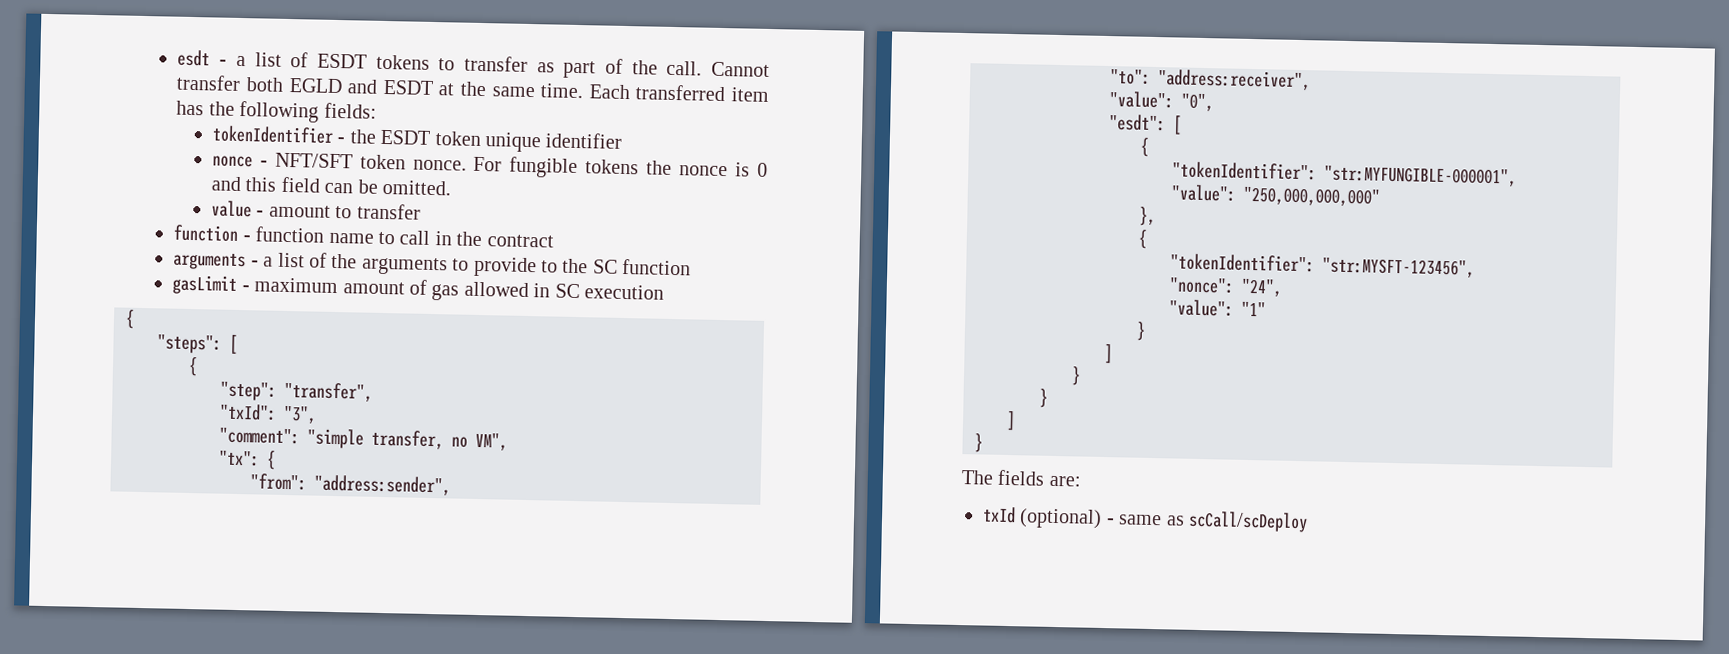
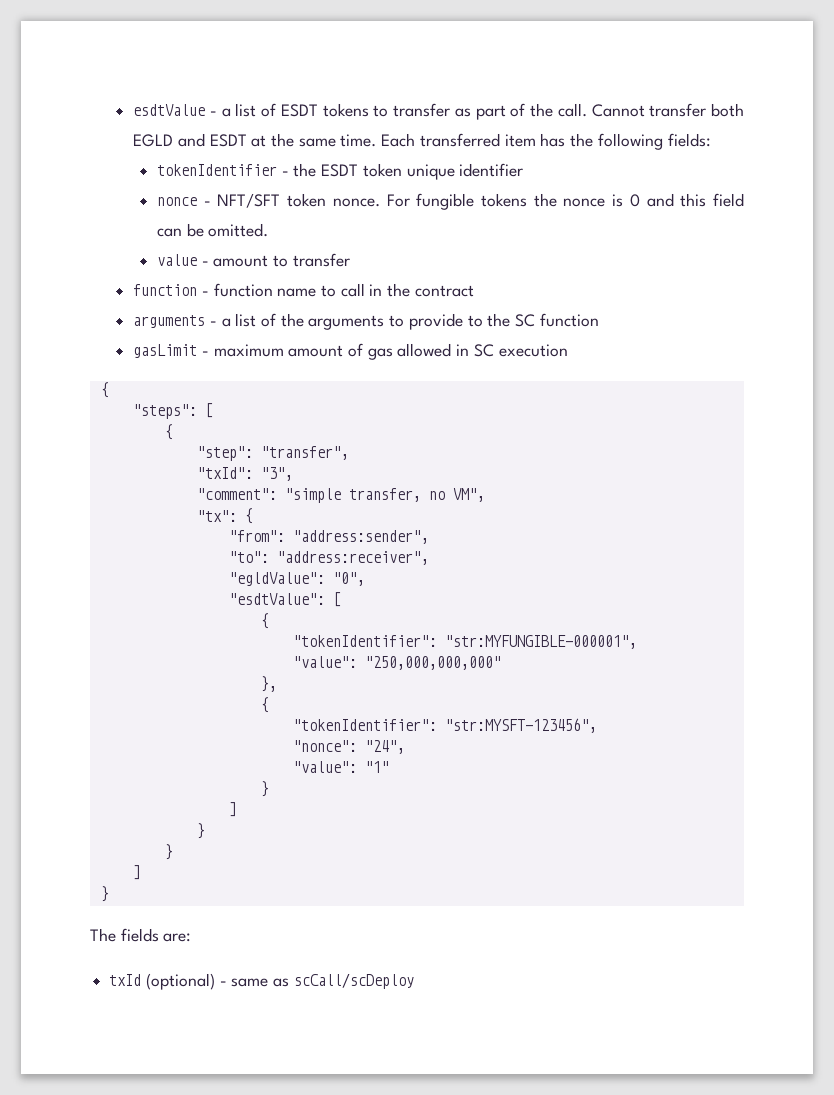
- esdt - a list of ESDT tokens to transfer as part of the call.
+ esdtValue - a list of ESDT tokens to transfer as part of the call.
- "value": "0",
+ "egldValue": "0",
- "esdt": [
+ "esdtValue": [

